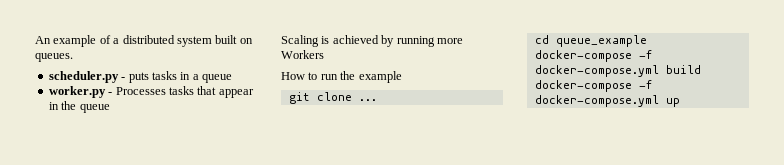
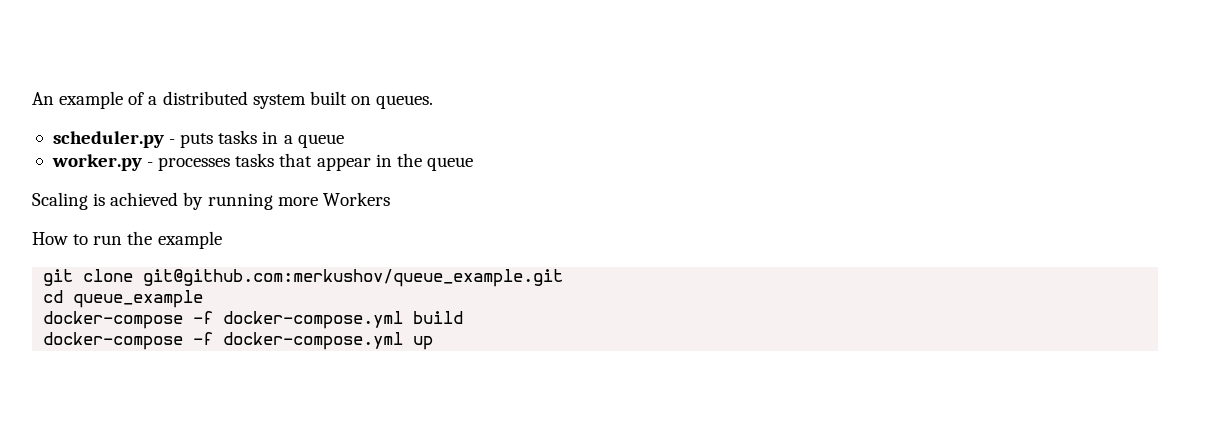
- worker.py - Processes tasks that appear in the queue
+ worker.py - processes tasks that appear in the queue
- git clone ...
+ git clone git@github.com:merkushov/queue_example.git

